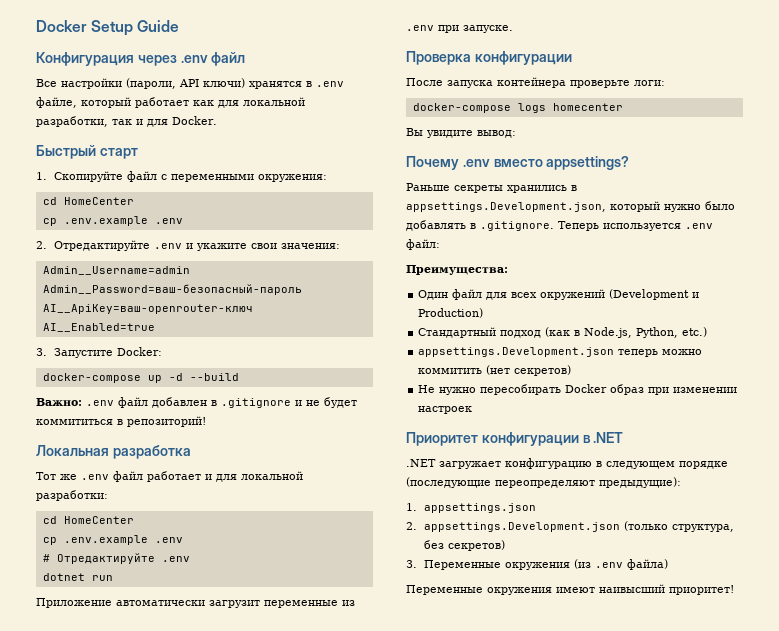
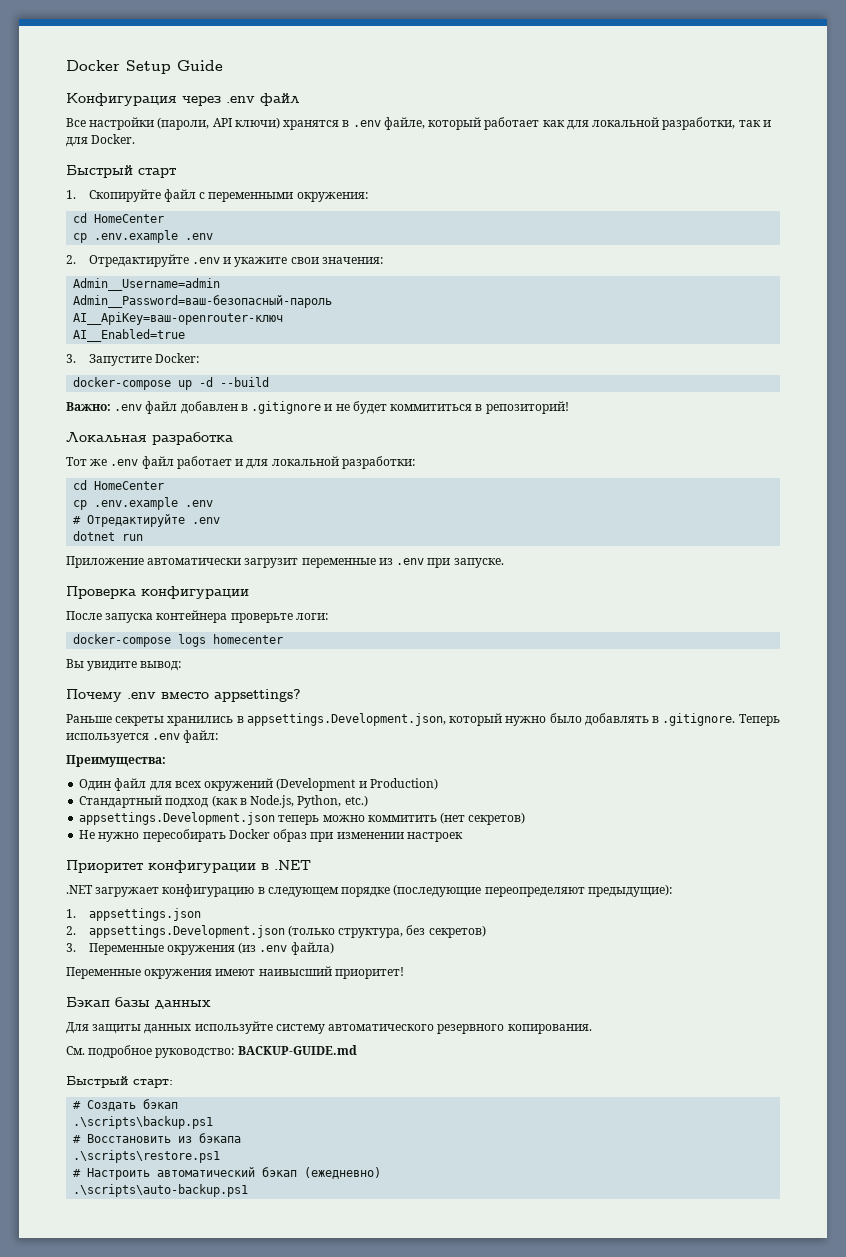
+ Бэкап базы данных
+ Для защиты данных используйте систему автоматического резервного копирования.
+ См. подробное руководство: BACKUP-GUIDE.md
+ Быстрый старт:
+ # Создать бэкап
+ .\scripts\backup.ps1
+ # Восстановить из бэкапа
+ .\scripts\restore.ps1
+ # Настроить автоматический бэкап (ежедневно)
+ .\scripts\auto-backup.ps1

